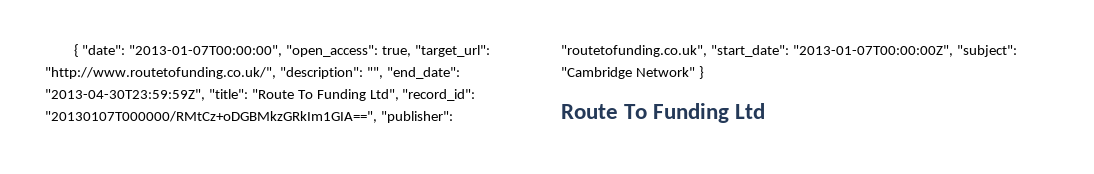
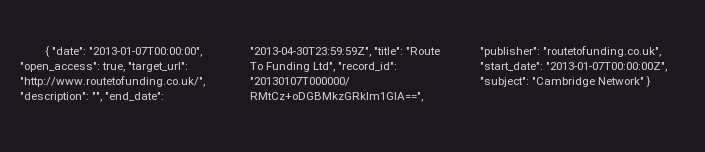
- Route To Funding Ltd

